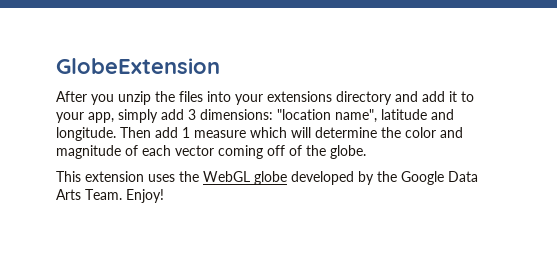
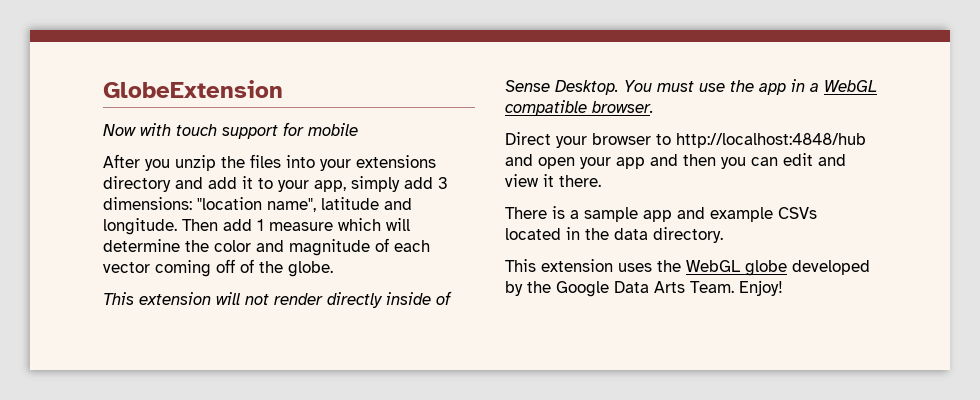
+ Now with touch support for mobile
+ This extension will not render directly inside of Sense Desktop. You must use the app in a WebGL compatible browser.
+ Direct your browser to http://localhost:4848/hub and open your app and then you can edit and view it there.
+ There is a sample app and example CSVs located in the data directory.

